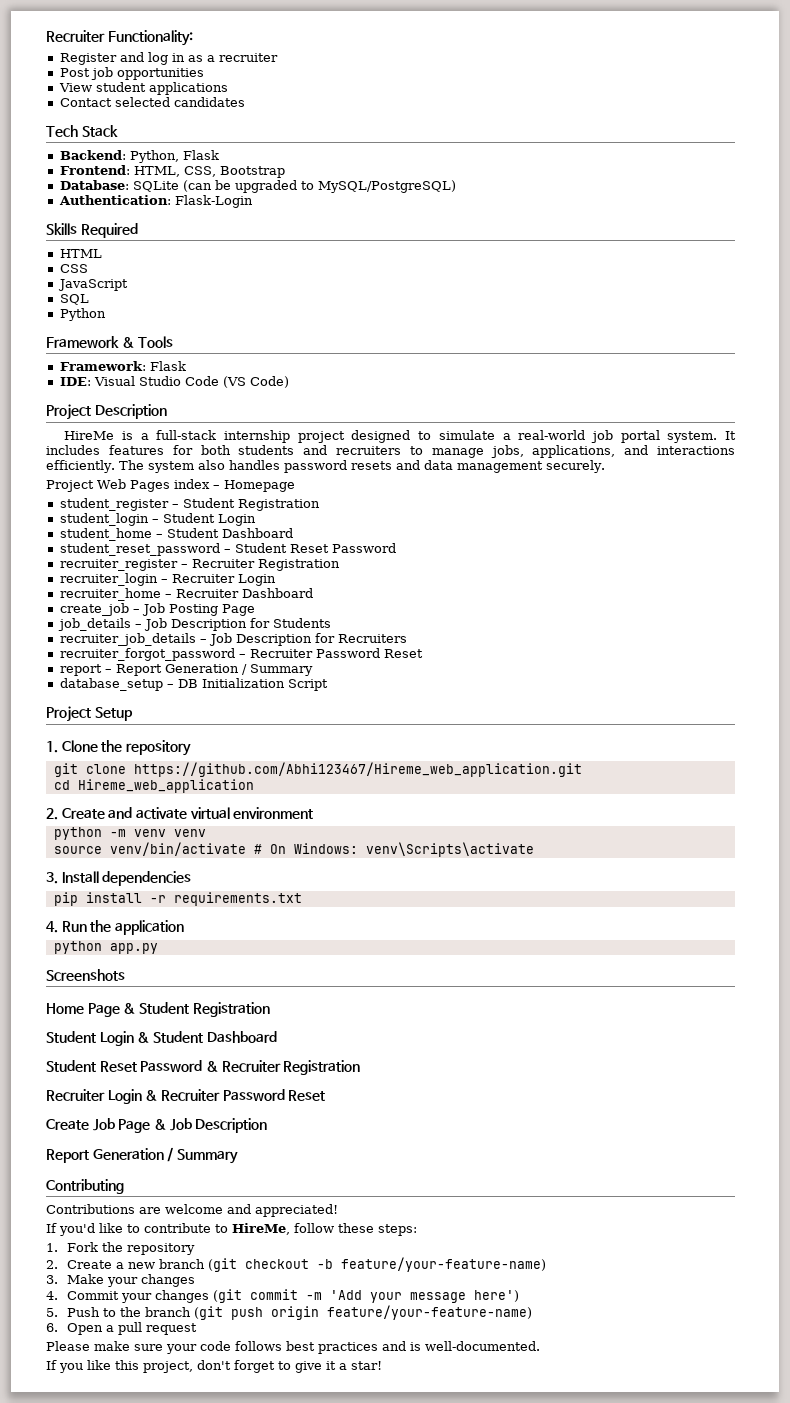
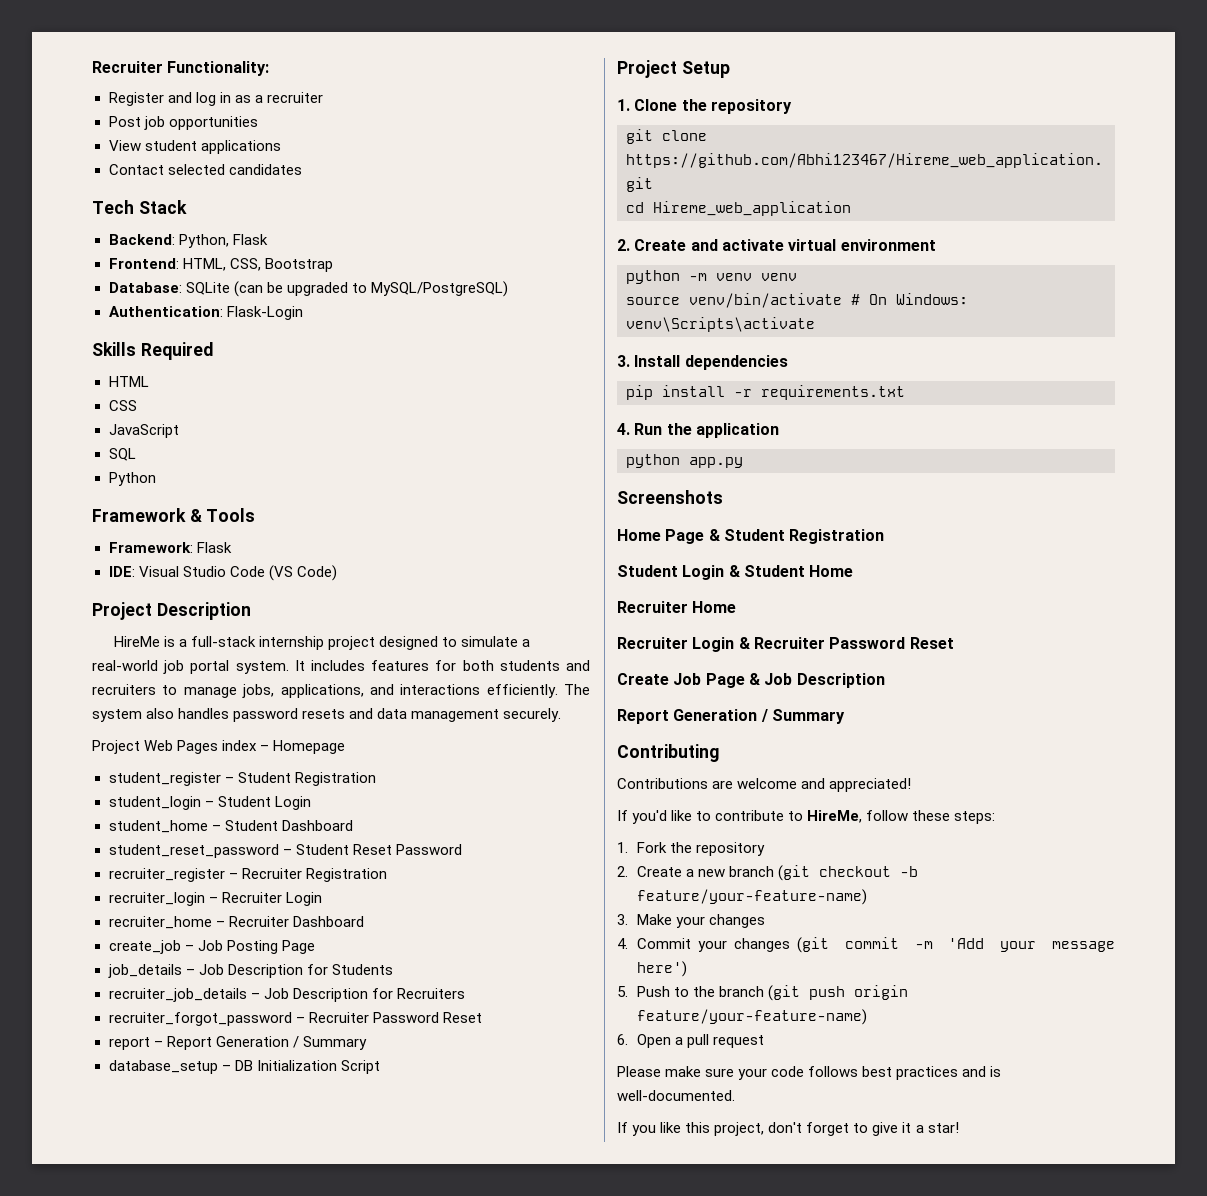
- Student Login & Student Dashboard
- Student Reset Password & Recruiter Registration
+ Student Login & Student Home
+ Recruiter Home

